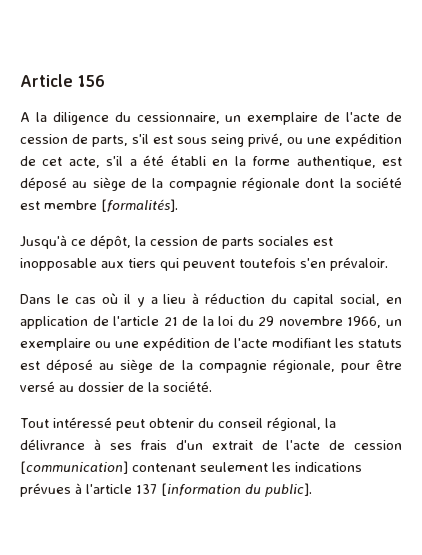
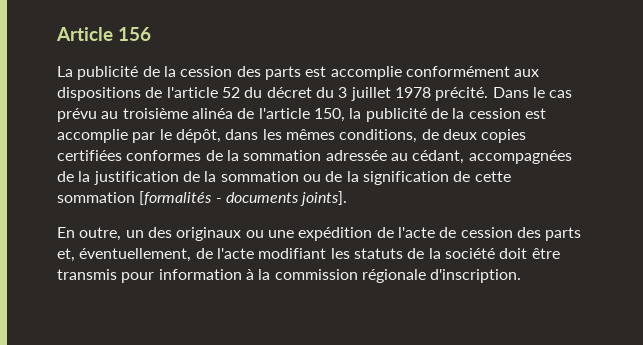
- A la diligence du cessionnaire, un exemplaire de l'acte de cession de parts, s'il est sous seing privé, ou une expédition de cet acte, s'il a été établi en la forme authentique, est déposé au siège de la compagnie régionale dont la société est membre [formalités].
- Jusqu'à ce dépôt, la cession de parts sociales est inopposable aux tiers qui peuvent toutefois s'en prévaloir.
- Dans le cas où il y a lieu à réduction du capital social, en application de l'article 21 de la loi du 29 novembre 1966, un exemplaire ou une expédition de l'acte modifiant les statuts est déposé au siège de la compagnie régionale, pour être versé au dossier de la société.
- Tout intéressé peut obtenir du conseil régional, la délivrance à ses frais d'un extrait de l'acte de cession [communication] contenant seulement les indications prévues à l'article 137 [information du public].
+ La publicité de la cession des parts est accomplie conformément aux dispositions de l'article 52 du décret du 3 juillet 1978 précité. Dans le cas prévu au troisième alinéa de l'article 150, la publicité de la cession est accomplie par le dépôt, dans les mêmes conditions, de deux copies certifiées conformes de la sommation adressée au cédant, accompagnées de la justification de la sommation ou de la signification de cette sommation [formalités - documents joints].
+ En outre, un des originaux ou une expédition de l'acte de cession des parts et, éventuellement, de l'acte modifiant les statuts de la société doit être transmis pour information à la commission régionale d'inscription.

